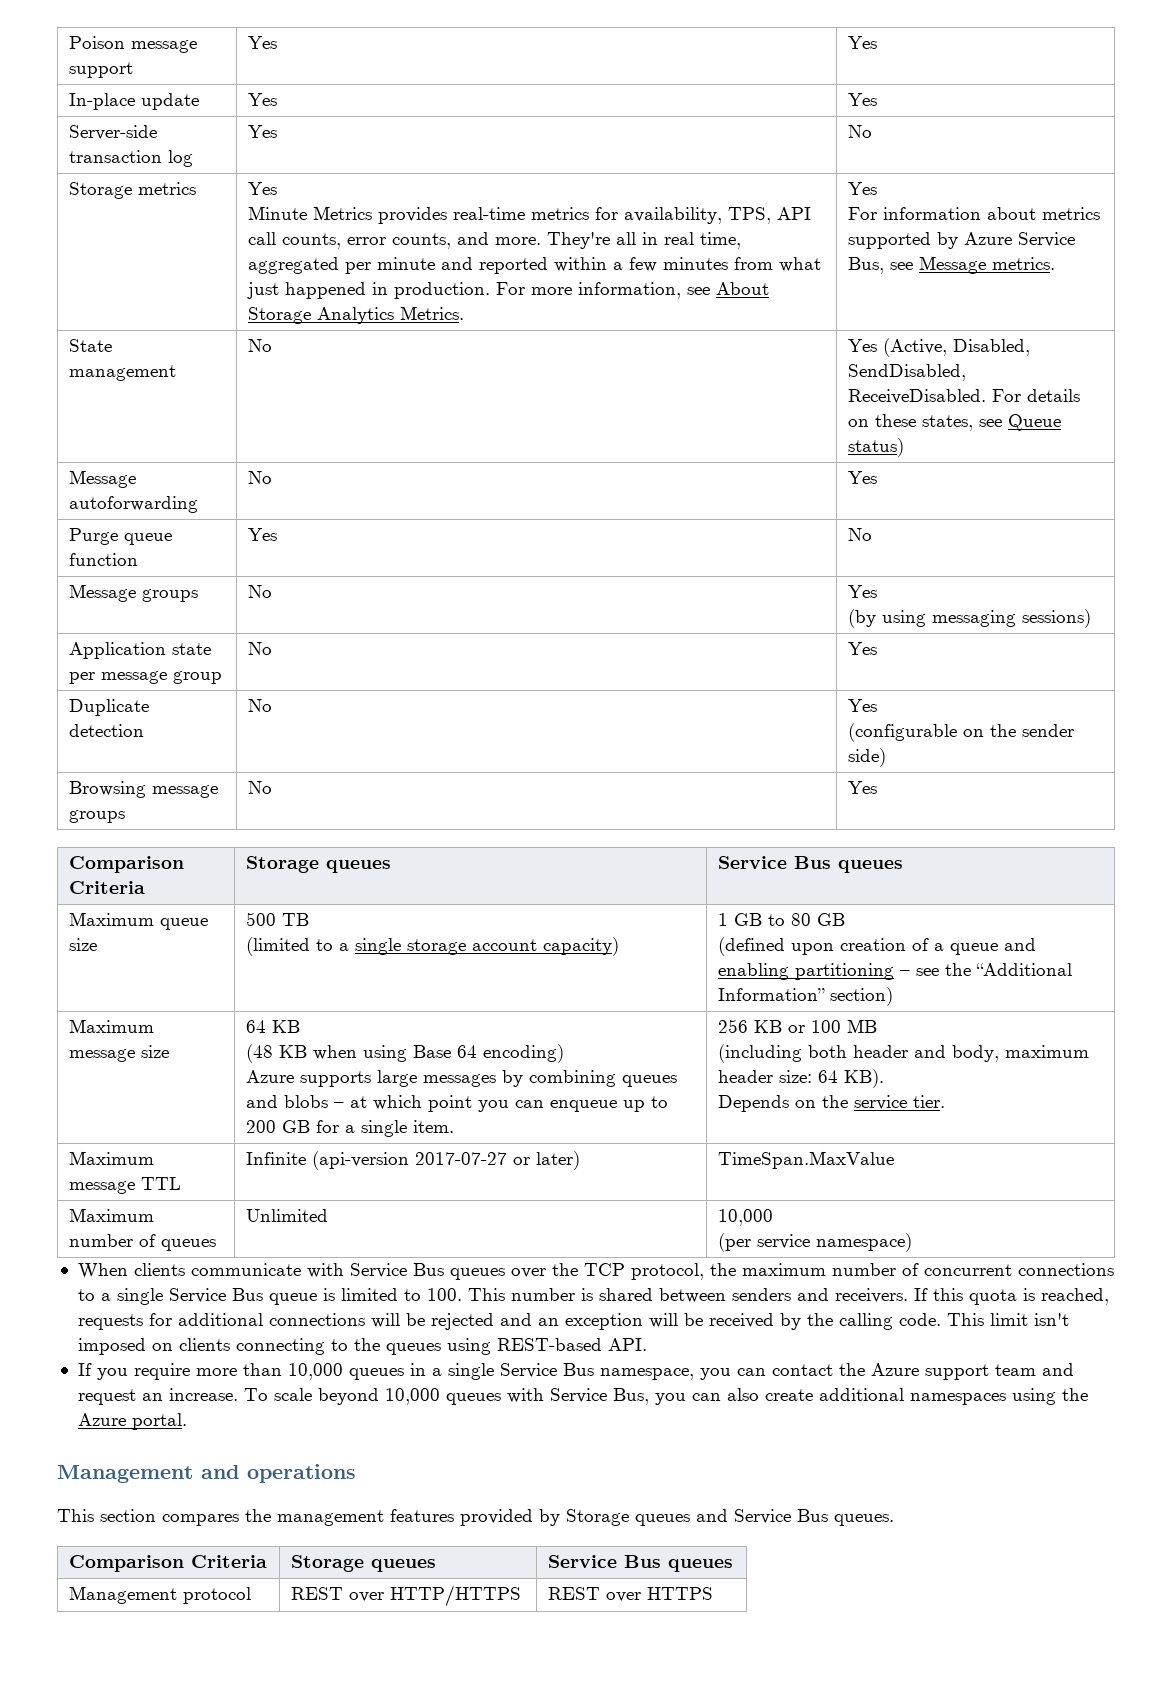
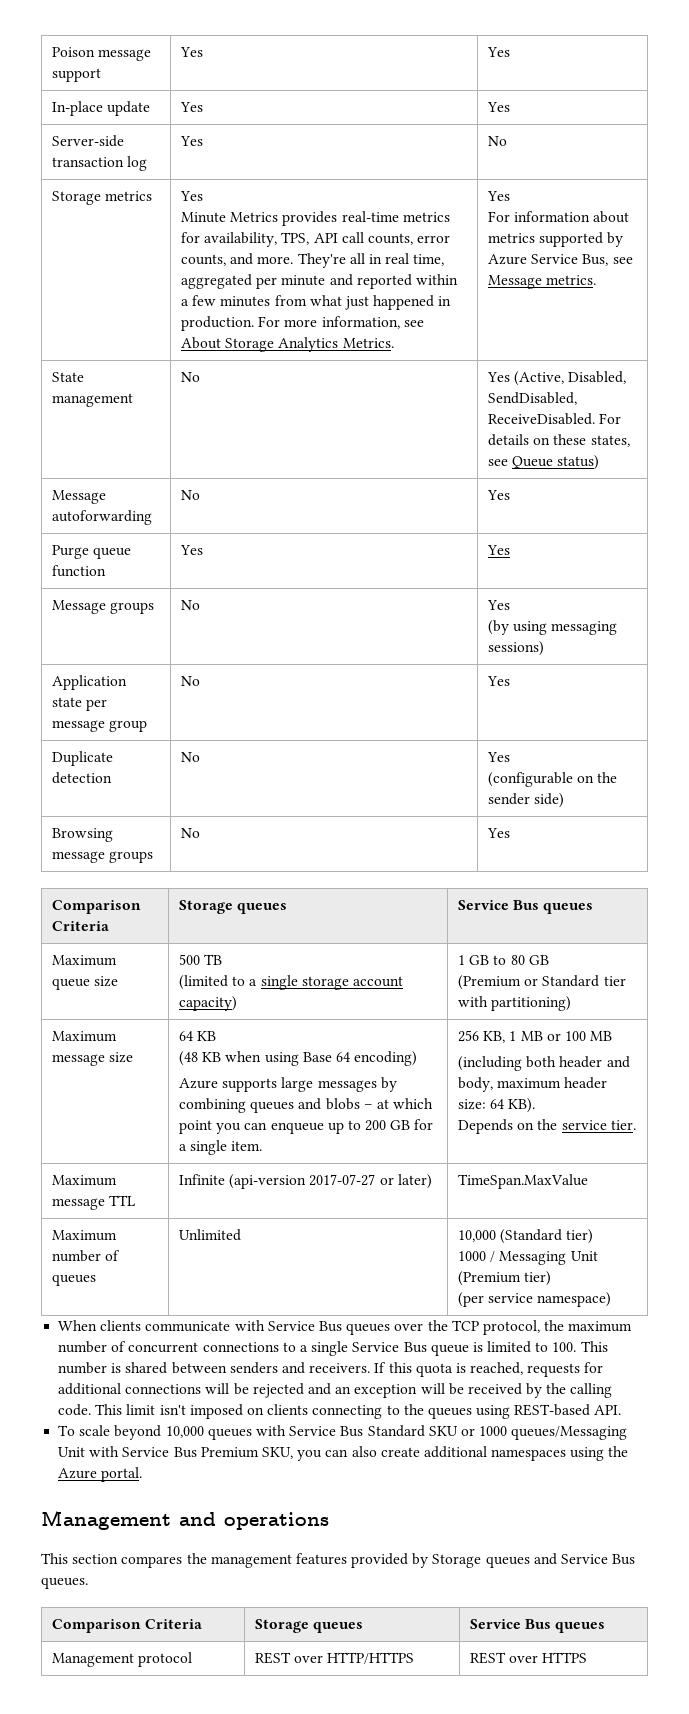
- Purge queue function | Yes | No
+ Purge queue function | Yes | Yes
  Maximum queue size | 500 TB
  (limited to a single storage account capacity) | 1 GB to 80 GB
- (defined upon creation of a queue and enabling partitioning – see the “Additional Information” section)
+ (Premium or Standard tier with partitioning)
- 256 KB or 100 MB
+ 256 KB, 1 MB or 100 MB
- Maximum number of queues | Unlimited | 10,000
+ Maximum number of queues | Unlimited | 10,000 (Standard tier)
+ 1000 / Messaging Unit (Premium tier)
- If you require more than 10,000 queues in a single Service Bus namespace, you can contact the Azure support team and request an increase. To scale beyond 10,000 queues with Service Bus, you can also create additional namespaces using the Azure portal.
+ To scale beyond 10,000 queues with Service Bus Standard SKU or 1000 queues/Messaging Unit with Service Bus Premium SKU, you can also create additional namespaces using the Azure portal.

